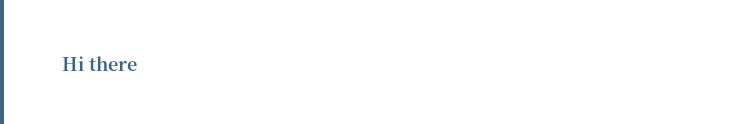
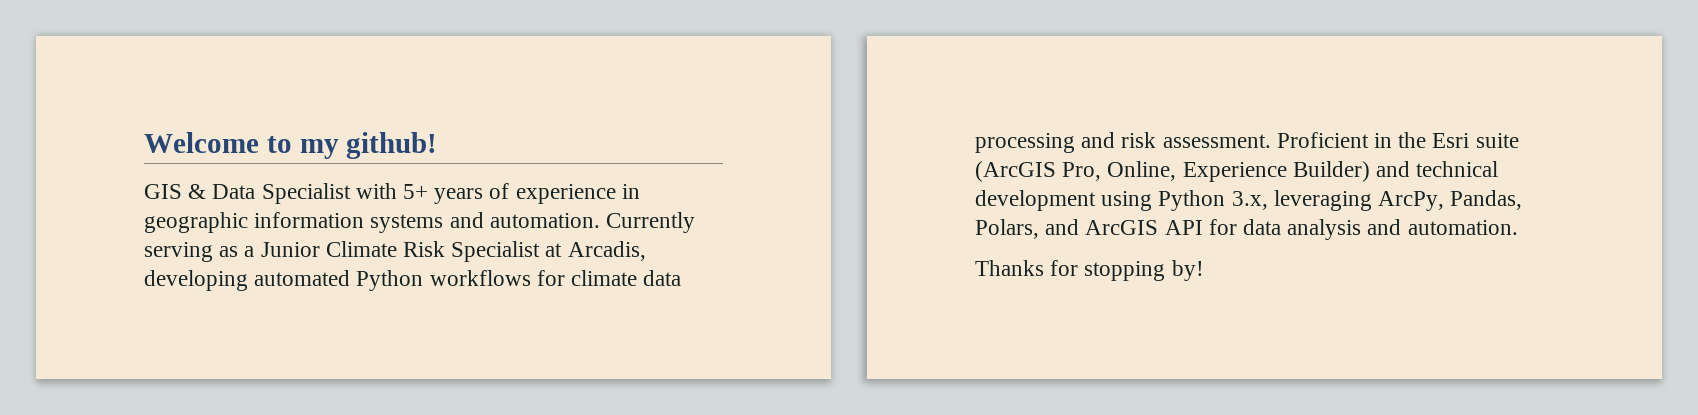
- Hi there
+ Welcome to my github!
+ GIS & Data Specialist with 5+ years of experience in geographic information systems and automation. Currently serving as a Junior Climate Risk Specialist at Arcadis, developing automated Python workflows for climate data processing and risk assessment. Proficient in the Esri suite (ArcGIS Pro, Online, Experience Builder) and technical development using Python 3.x, leveraging ArcPy, Pandas, Polars, and ArcGIS API for data analysis and automation.
+ Thanks for stopping by!

